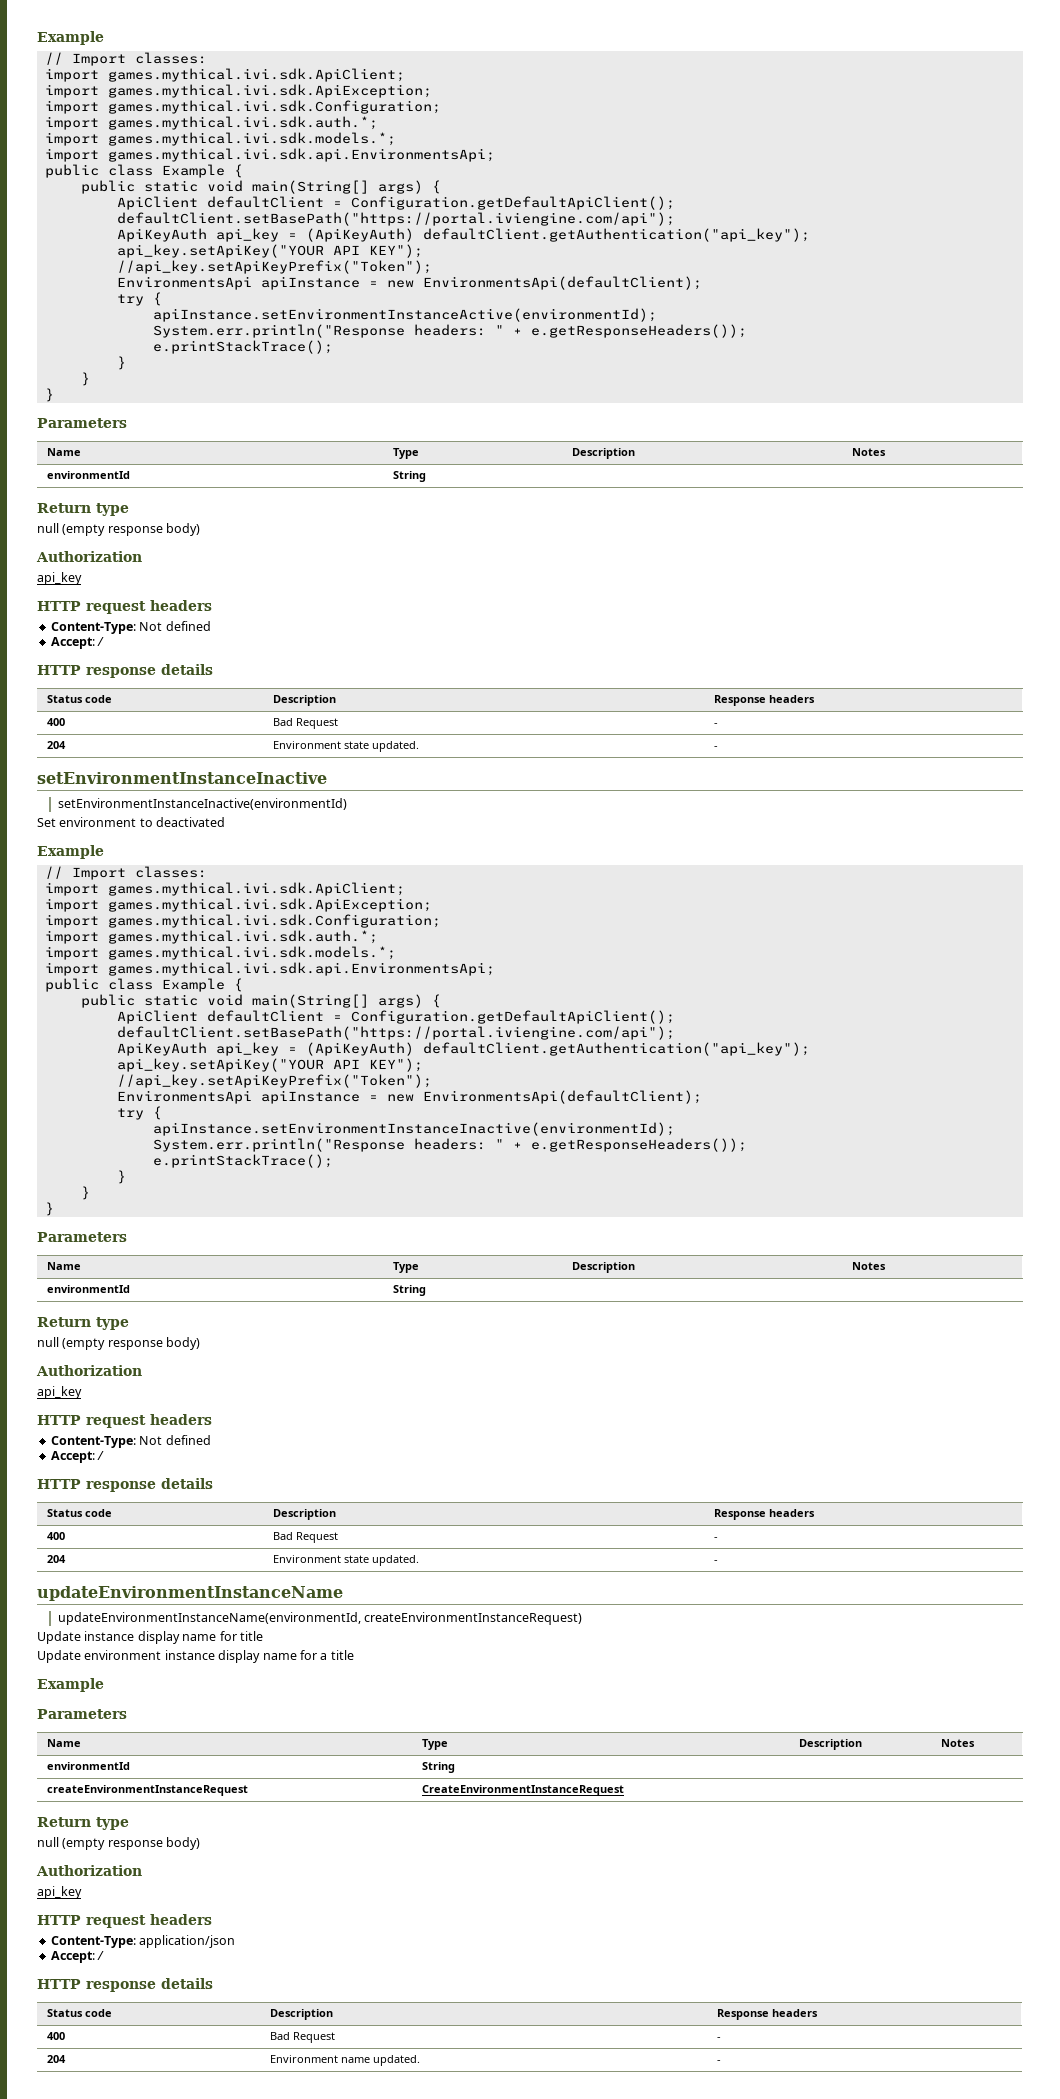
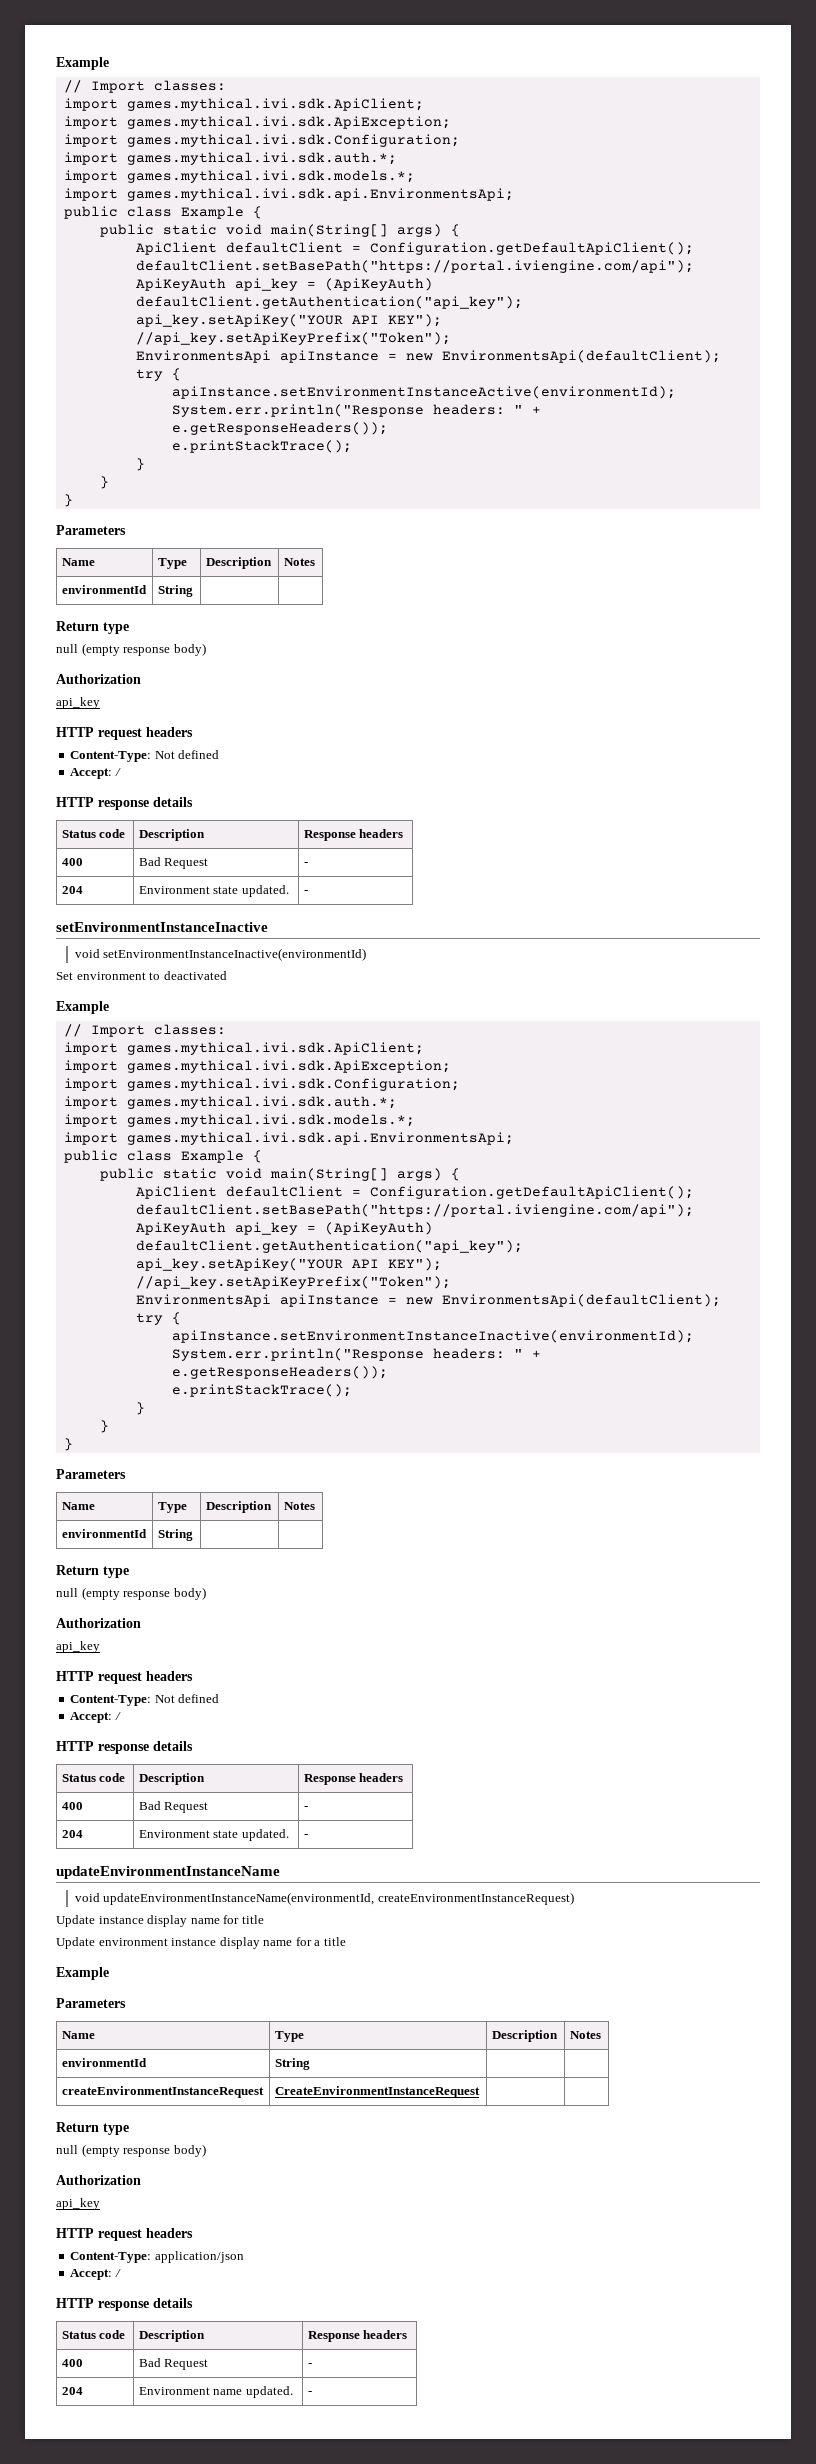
- setEnvironmentInstanceInactive(environmentId)
+ void setEnvironmentInstanceInactive(environmentId)
- updateEnvironmentInstanceName(environmentId, createEnvironmentInstanceRequest)
+ void updateEnvironmentInstanceName(environmentId, createEnvironmentInstanceRequest)

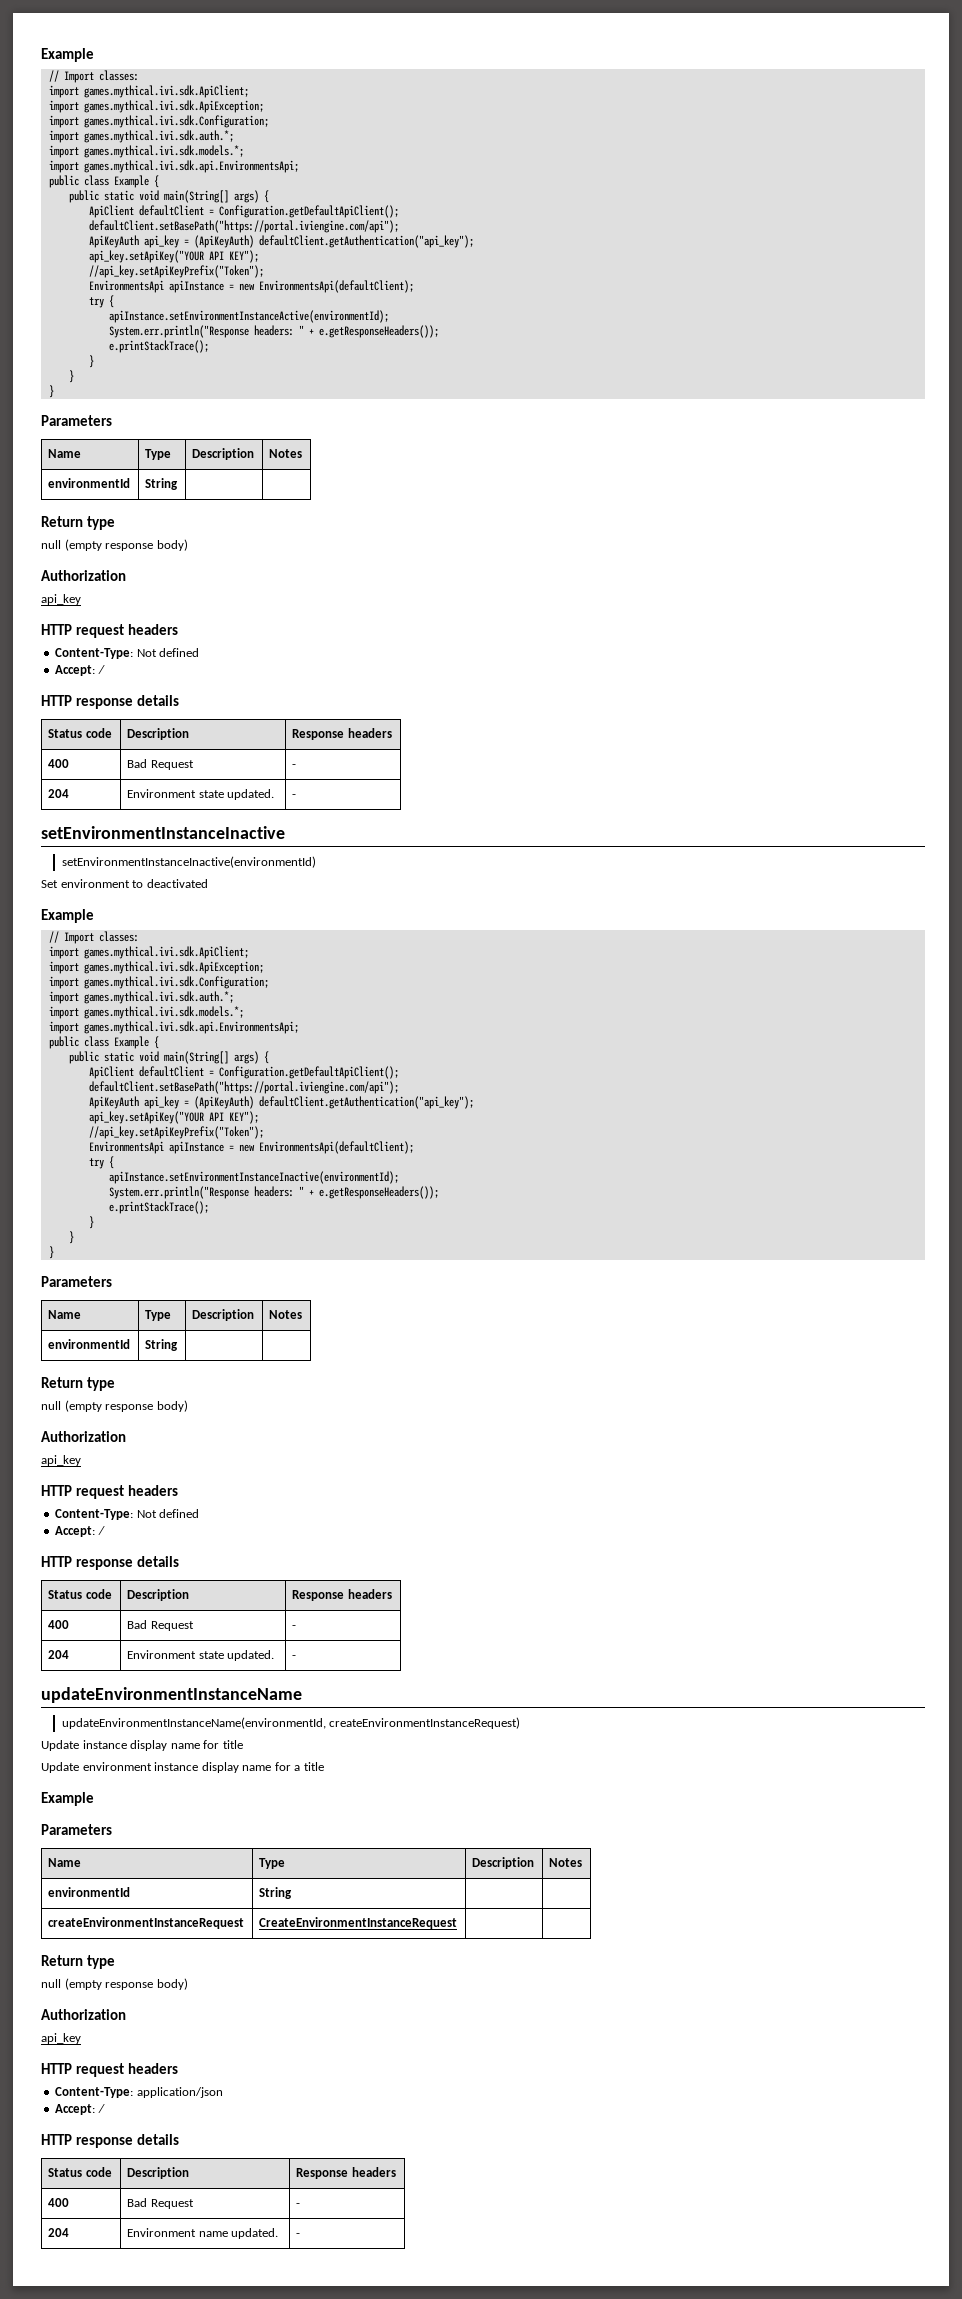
- void setEnvironmentInstanceInactive(environmentId)
+ setEnvironmentInstanceInactive(environmentId)
- void updateEnvironmentInstanceName(environmentId, createEnvironmentInstanceRequest)
+ updateEnvironmentInstanceName(environmentId, createEnvironmentInstanceRequest)

